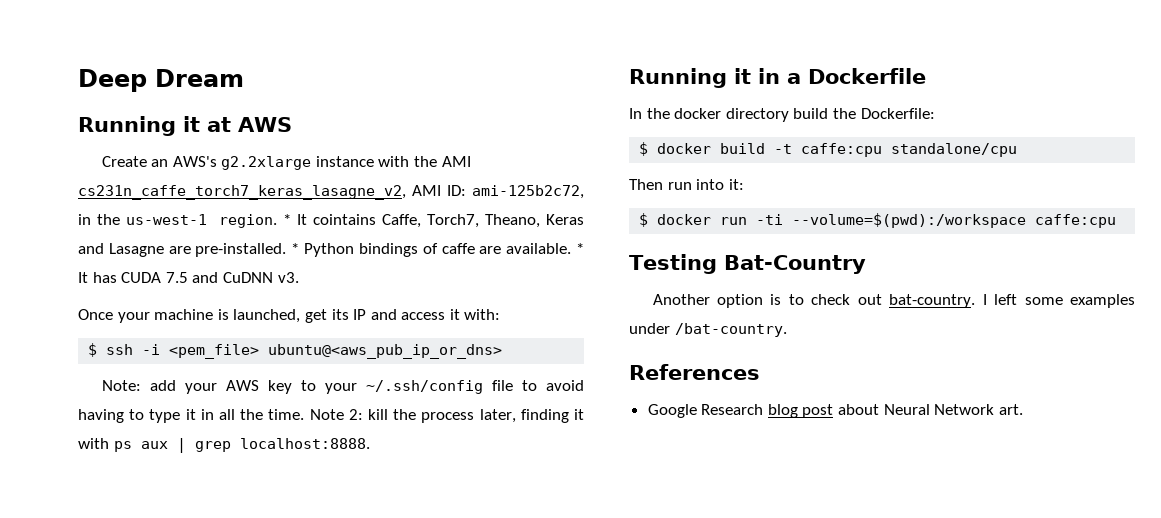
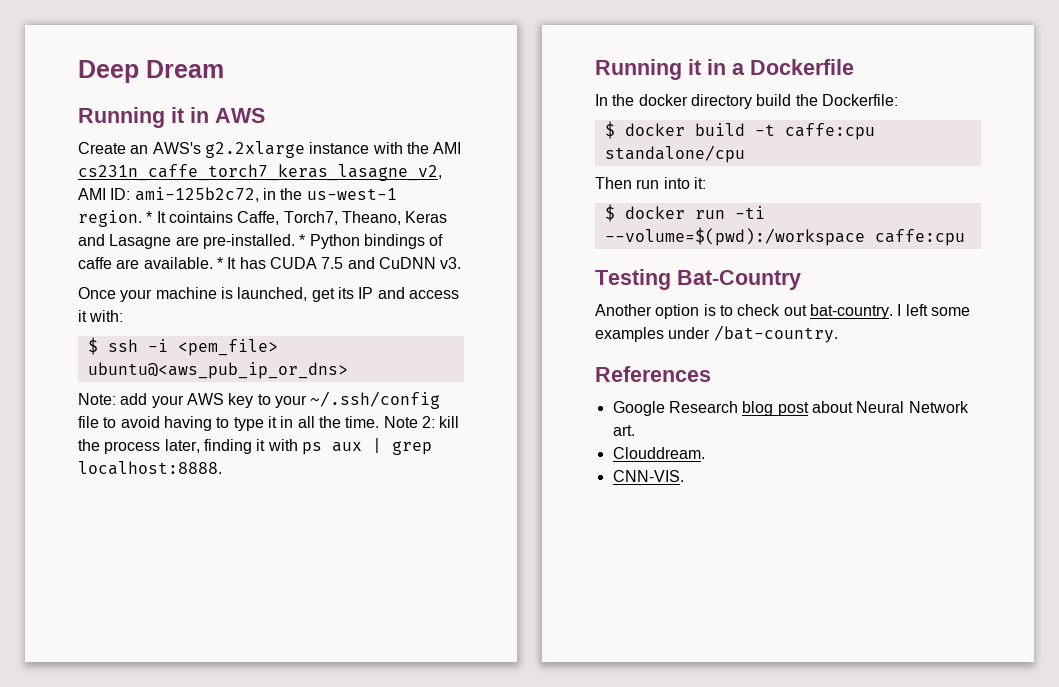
- Running it at AWS
+ Running it in AWS
+ Clouddream.
+ CNN-VIS.

